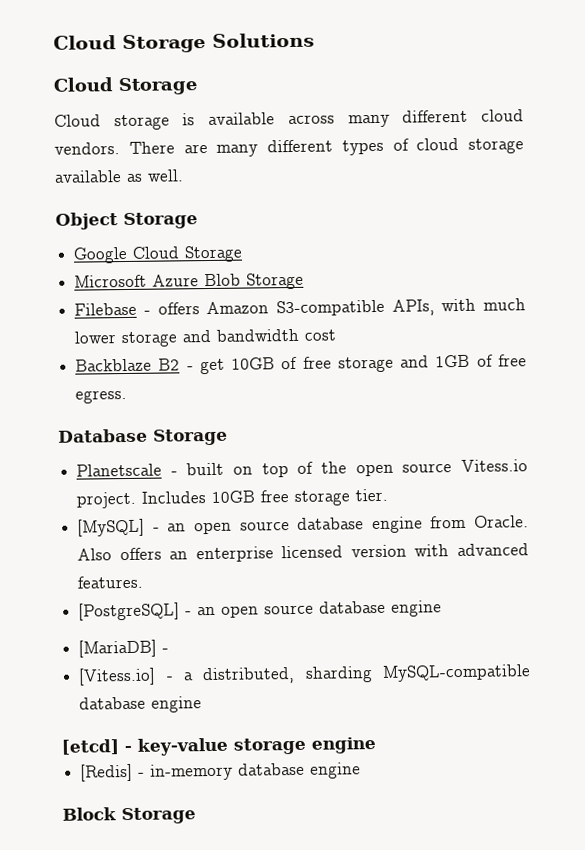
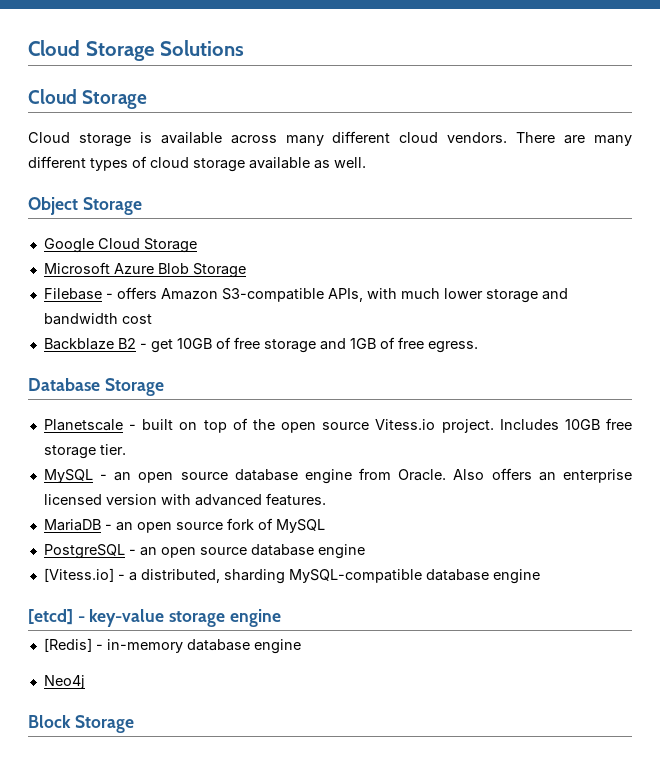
- [MySQL] - an open source database engine from Oracle.
+ MySQL - an open source database engine from Oracle.
- [PostgreSQL] - an open source database engine
- [MariaDB] -
+ MariaDB - an open source fork of MySQL
+ PostgreSQL - an open source database engine
+ Neo4j

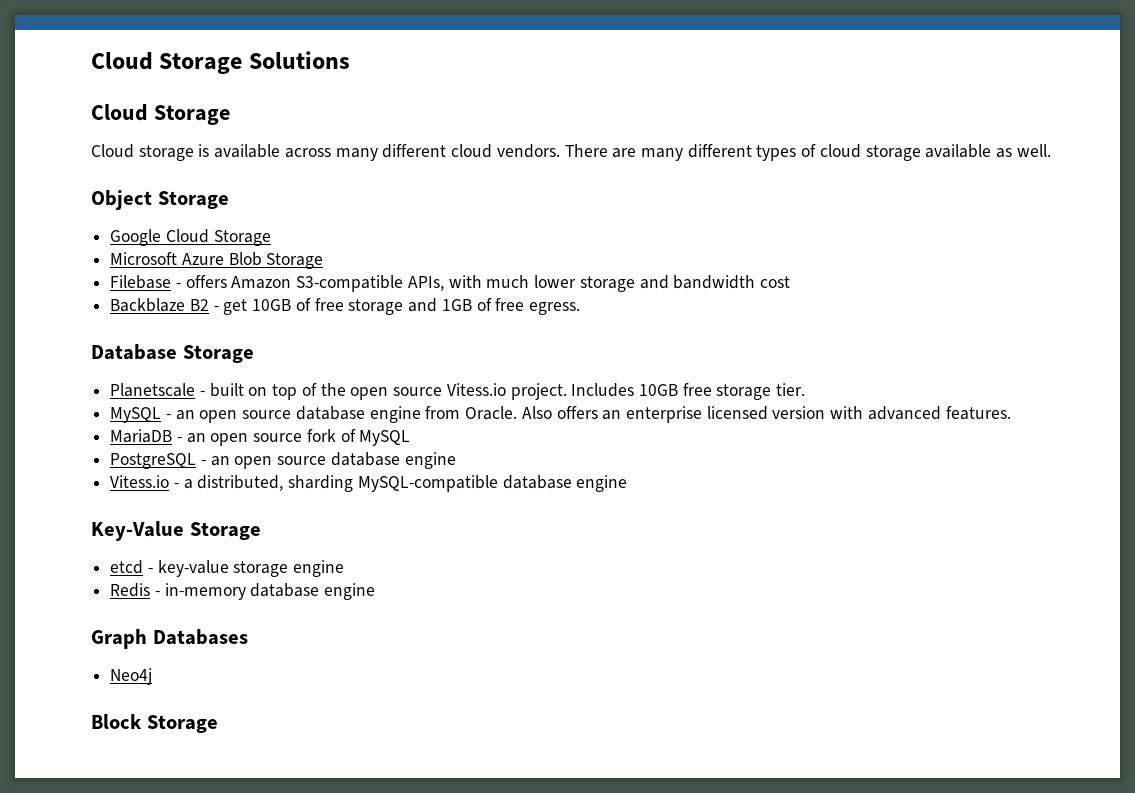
- [Vitess.io] - a distributed, sharding MySQL-compatible database engine
+ Vitess.io - a distributed, sharding MySQL-compatible database engine
- [etcd] - key-value storage engine
+ Key-Value Storage
+ etcd - key-value storage engine
- [Redis] - in-memory database engine
+ Redis - in-memory database engine
+ Graph Databases

